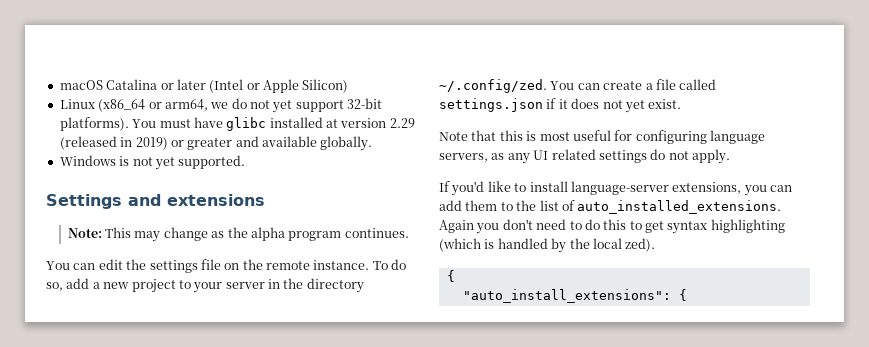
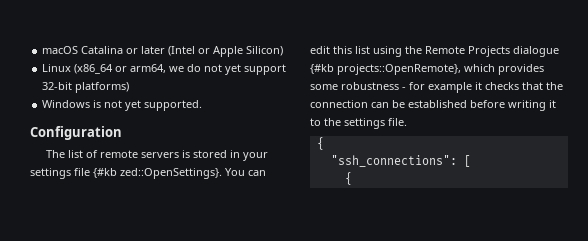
- Linux (x86_64 or arm64, we do not yet support 32-bit platforms). You must have glibc installed at version 2.29 (released in 2019) or greater and available globally.
+ Linux (x86_64 or arm64, we do not yet support 32-bit platforms)
- Settings and extensions
- Note: This may change as the alpha program continues.
- You can edit the settings file on the remote instance. To do so, add a new project to your server in the directory ~/.config/zed. You can create a file called settings.json if it does not yet exist.
- Note that this is most useful for configuring language servers, as any UI related settings do not apply.
- If you'd like to install language-server extensions, you can add them to the list of auto_installed_extensions. Again you don't need to do this to get syntax highlighting (which is handled by the local zed).
+ Configuration
+ The list of remote servers is stored in your settings file {#kb zed::OpenSettings}. You can edit this list using the Remote Projects dialogue {#kb projects::OpenRemote}, which provides some robustness - for example it checks that the connection can be established before writing it to the settings file.
- "auto_install_extensions": {
+ "ssh_connections": [
+ {

